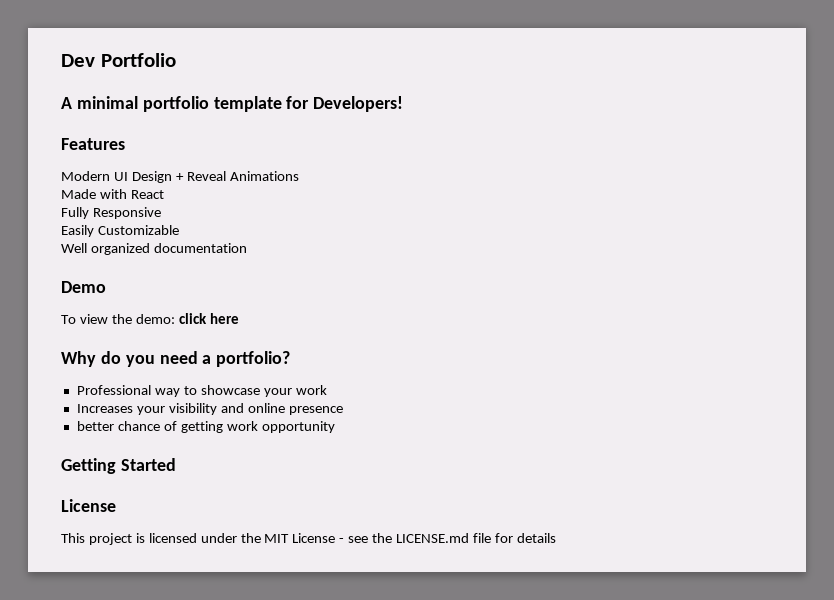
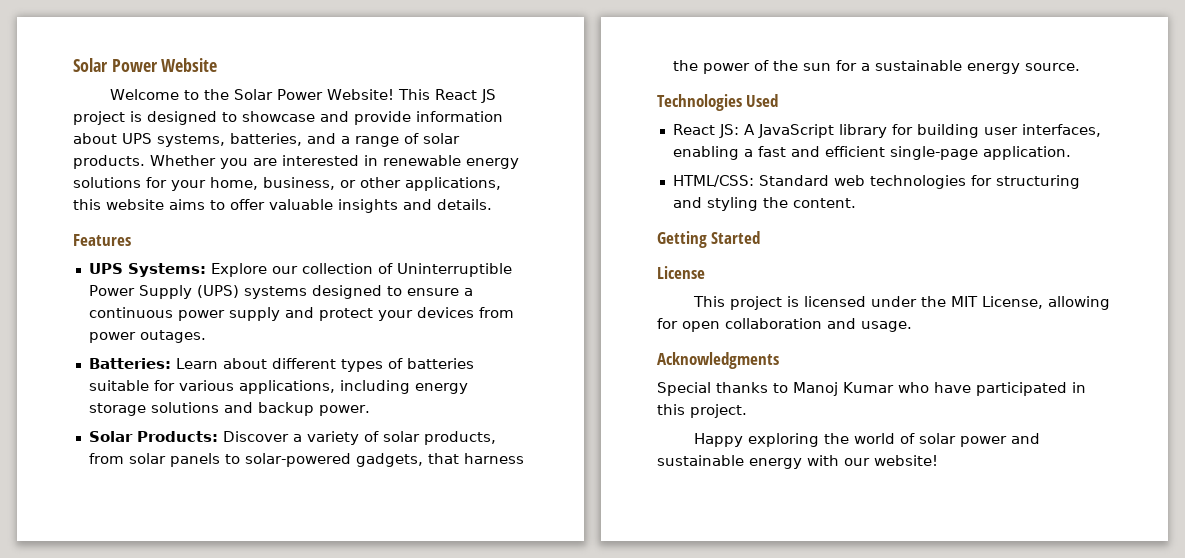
- Dev Portfolio
- A minimal portfolio template for Developers!
+ Solar Power Website
+ Welcome to the Solar Power Website! This React JS project is designed to showcase and provide information about UPS systems, batteries, and a range of solar products. Whether you are interested in renewable energy solutions for your home, business, or other applications, this website aims to offer valuable insights and details.
  Features
- Modern UI Design + Reveal Animations
- Made with React
- Fully Responsive
- Easily Customizable
- Well organized documentation
- Demo
- To view the demo: click here
- Why do you need a portfolio?
- Professional way to showcase your work
- Increases your visibility and online presence
- better chance of getting work opportunity
+ UPS Systems: Explore our collection of Uninterruptible Power Supply (UPS) systems designed to ensure a continuous power supply and protect your devices from power outages.
+ Batteries: Learn about different types of batteries suitable for various applications, including energy storage solutions and backup power.
+ Solar Products: Discover a variety of solar products, from solar panels to solar-powered gadgets, that harness the power of the sun for a sustainable energy source.
+ Technologies Used
+ React JS: A JavaScript library for building user interfaces, enabling a fast and efficient single-page application.
+ HTML/CSS: Standard web technologies for structuring and styling the content.
- This project is licensed under the MIT License - see the LICENSE.md file for details
+ This project is licensed under the MIT License, allowing for open collaboration and usage.
+ Acknowledgments
+ Special thanks to Manoj Kumar who have participated in this project.
+ Happy exploring the world of solar power and sustainable energy with our website!

